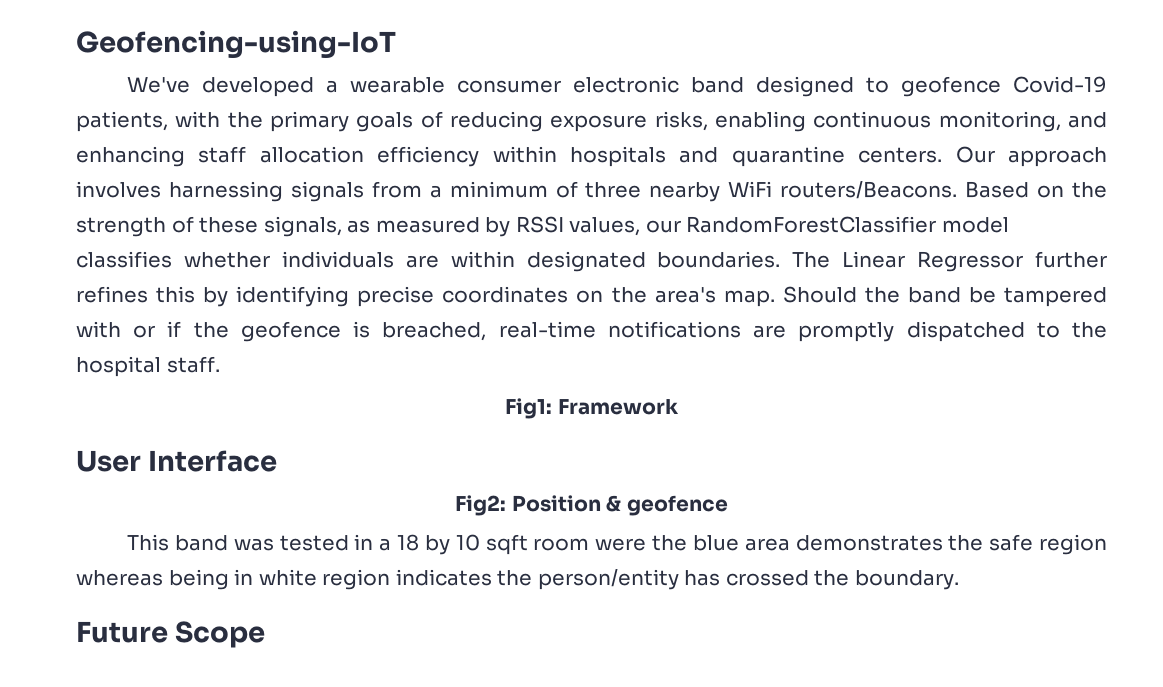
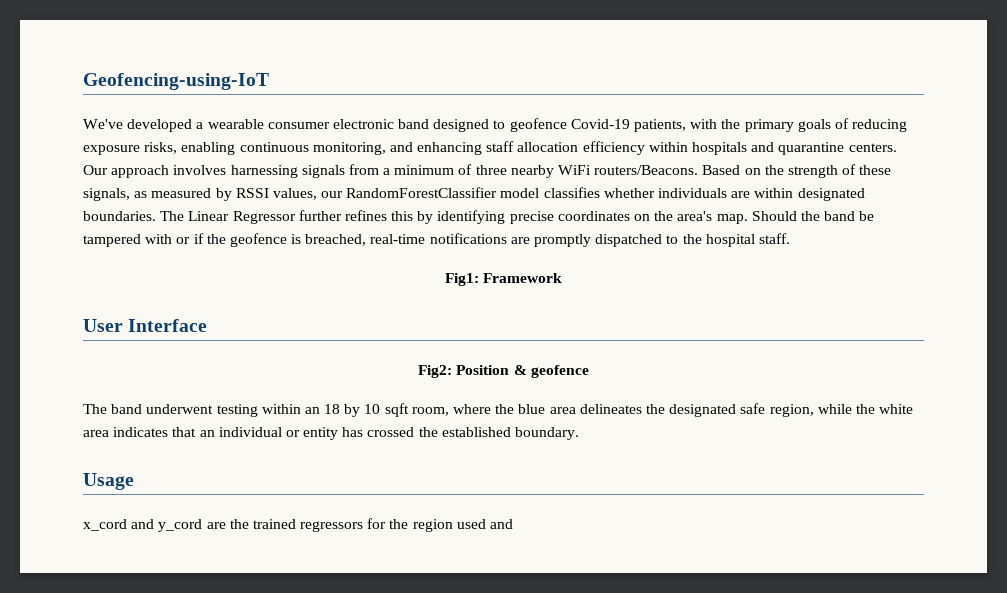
- This band was tested in a 18 by 10 sqft room were the blue area demonstrates the safe region whereas being in white region indicates the person/entity has crossed the boundary.
+ The band underwent testing within an 18 by 10 sqft room, where the blue area delineates the designated safe region, while the white area indicates that an individual or entity has crossed the established boundary.
- Future Scope
+ Usage
+ x_cord and y_cord are the trained regressors for the region used and

